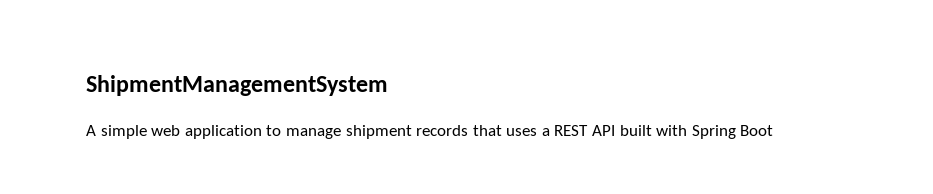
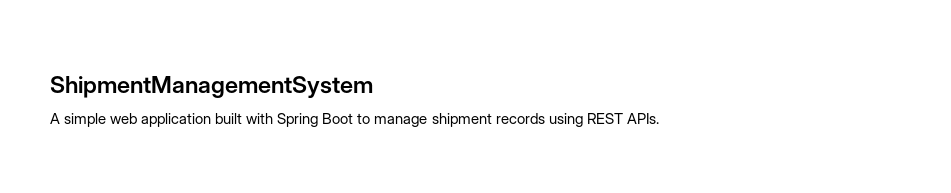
- A simple web application to manage shipment records that uses a REST API built with Spring Boot
+ A simple web application built with Spring Boot to manage shipment records using REST APIs.

